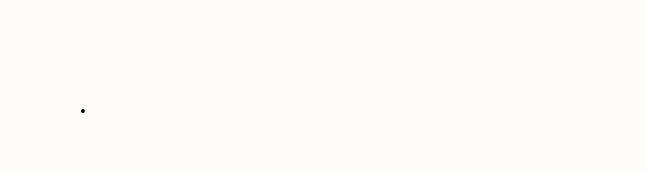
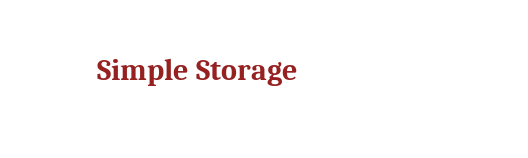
- .
+ Simple Storage

